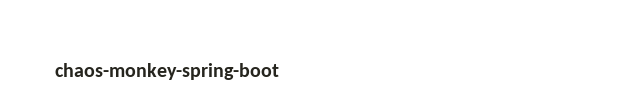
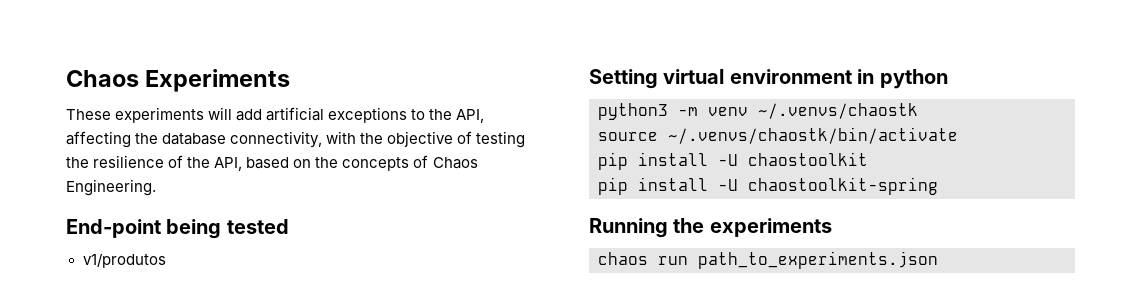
- chaos-monkey-spring-boot
+ Chaos Experiments
+ These experiments will add artificial exceptions to the API, affecting the database connectivity, with the objective of testing the resilience of the API, based on the concepts of Chaos Engineering.
+ End-point being tested
+ v1/produtos
+ Setting virtual environment in python
+ python3 -m venv ~/.venvs/chaostk
+ source ~/.venvs/chaostk/bin/activate
+ pip install -U chaostoolkit
+ pip install -U chaostoolkit-spring
+ Running the experiments
+ chaos run path_to_experiments.json

